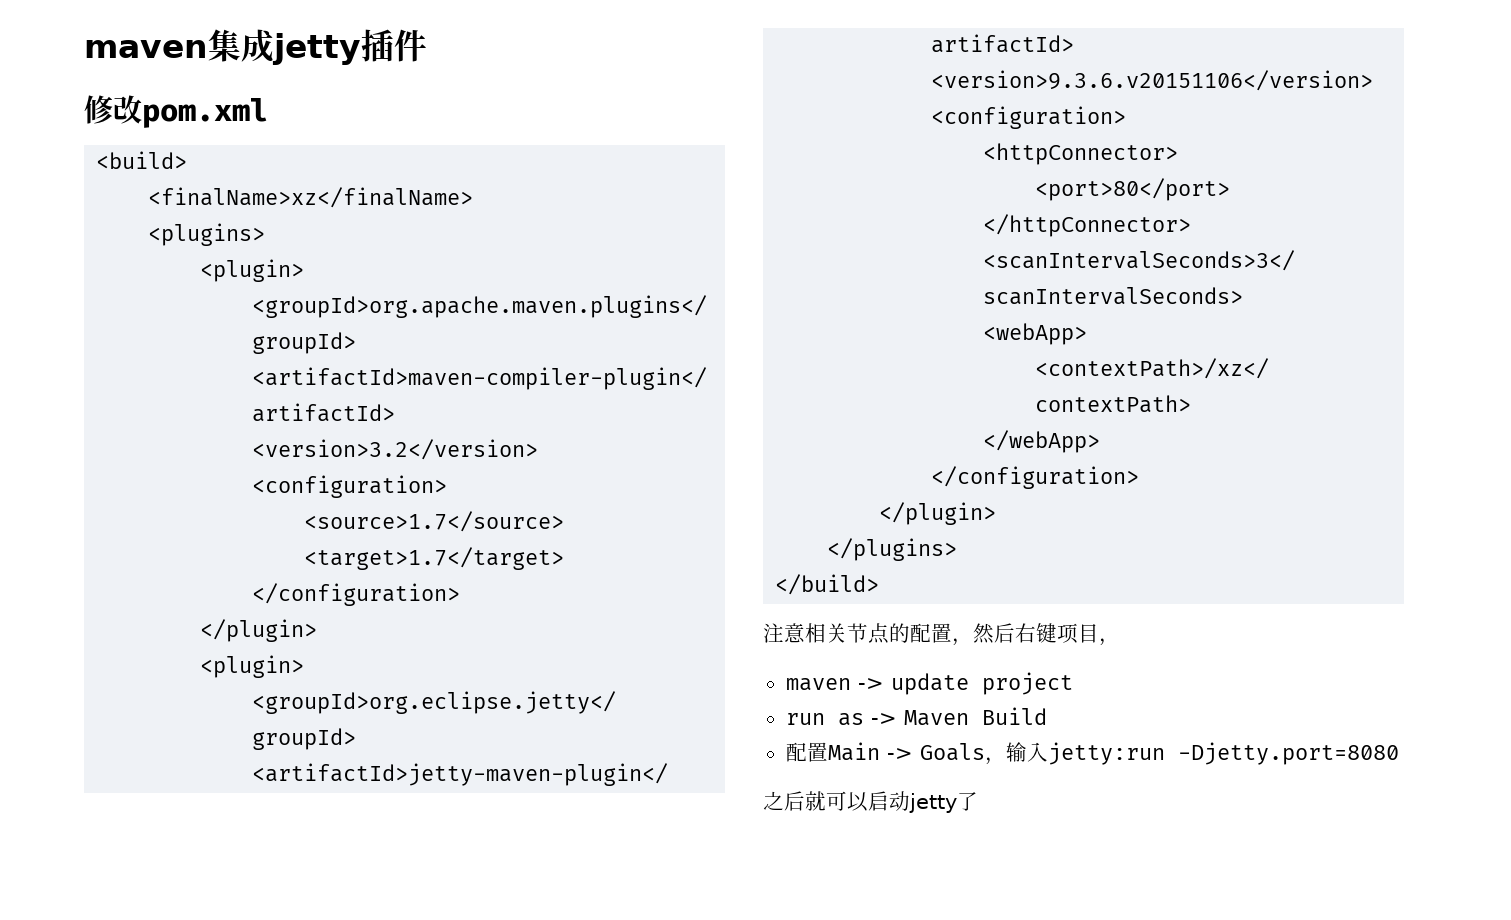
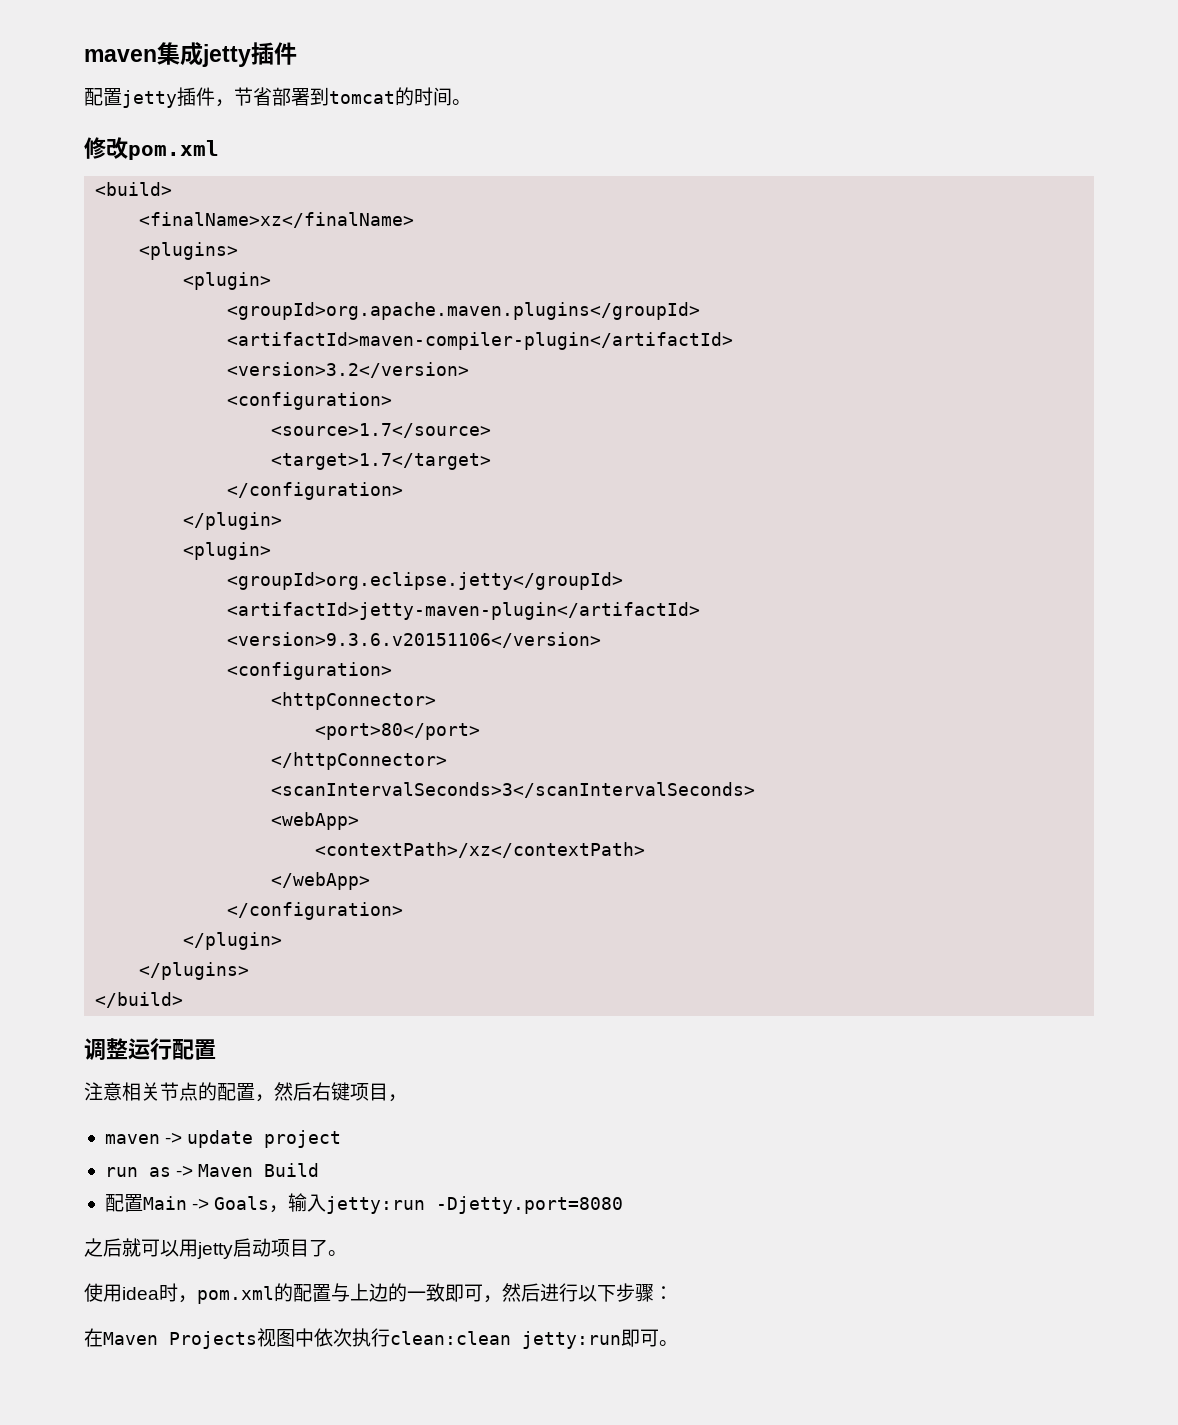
+ 配置jetty插件，节省部署到tomcat的时间。
+ 调整运行配置
- 之后就可以启动jetty了
+ 之后就可以用jetty启动项目了。
+ 使用idea时，pom.xml的配置与上边的一致即可，然后进行以下步骤：
+ 在Maven Projects视图中依次执行clean:clean jetty:run即可。

